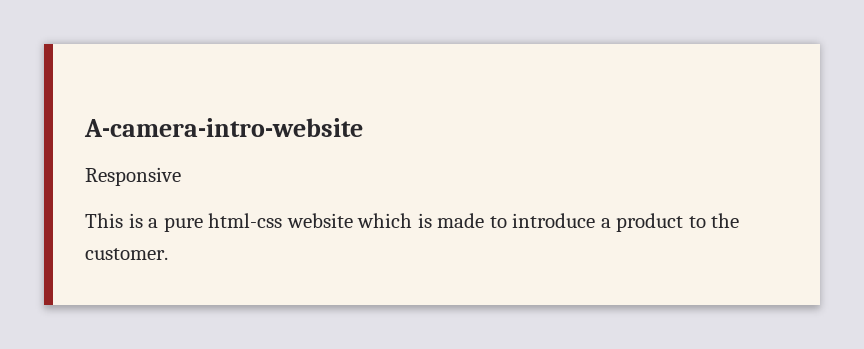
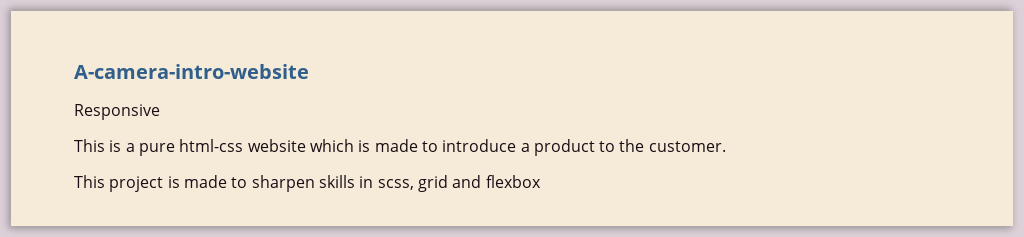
+ This project is made to sharpen skills in scss, grid and flexbox

